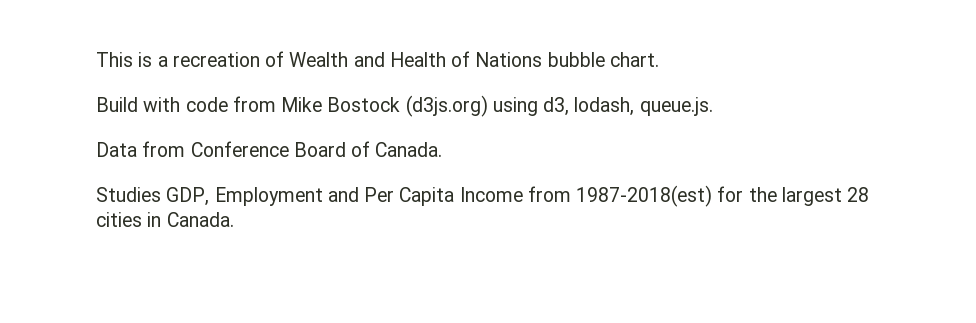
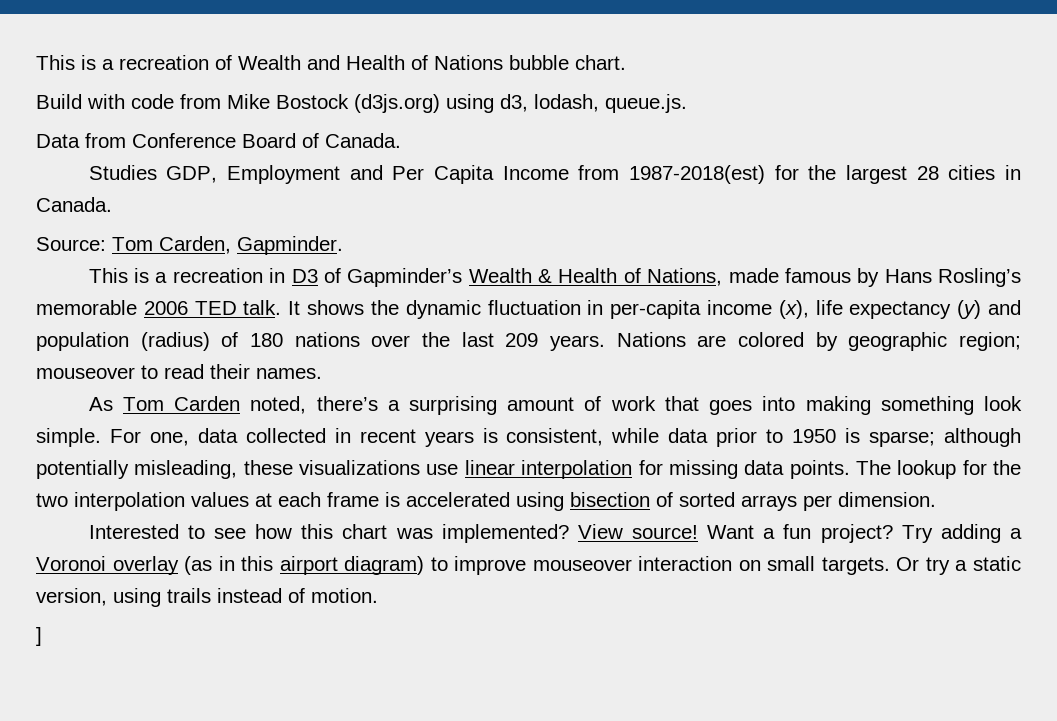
+ Source: Tom Carden, Gapminder.
+ This is a recreation in D3 of Gapminder’s Wealth & Health of Nations, made famous by Hans Rosling’s memorable 2006 TED talk. It shows the dynamic fluctuation in per-capita income (x), life expectancy (y) and population (radius) of 180 nations over the last 209 years. Nations are colored by geographic region; mouseover to read their names.
+ As Tom Carden noted, there’s a surprising amount of work that goes into making something look simple. For one, data collected in recent years is consistent, while data prior to 1950 is sparse; although potentially misleading, these visualizations use linear interpolation for missing data points. The lookup for the two interpolation values at each frame is accelerated using bisection of sorted arrays per dimension.
+ Interested to see how this chart was implemented? View source! Want a fun project? Try adding a Voronoi overlay (as in this airport diagram) to improve mouseover interaction on small targets. Or try a static version, using trails instead of motion.
+ ]

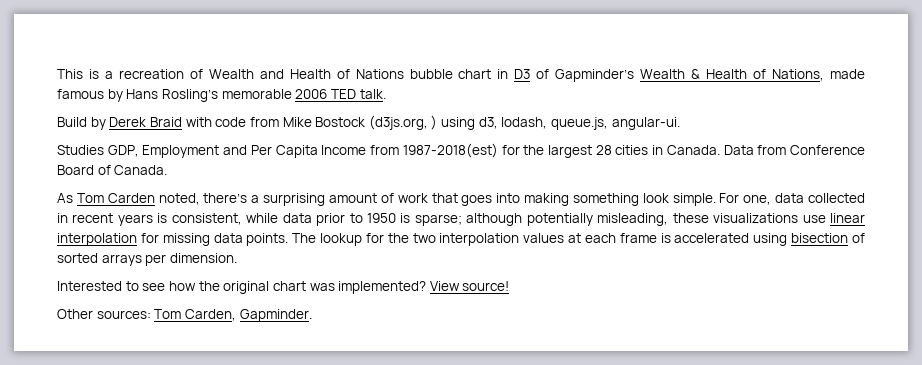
- This is a recreation of Wealth and Health of Nations bubble chart.
- Build with code from Mike Bostock (d3js.org) using d3, lodash, queue.js.
- Data from Conference Board of Canada.
- Studies GDP, Employment and Per Capita Income from 1987-2018(est) for the largest 28 cities in Canada.
- Source: Tom Carden, Gapminder.
- This is a recreation in D3 of Gapminder’s Wealth & Health of Nations, made famous by Hans Rosling’s memorable 2006 TED talk. It shows the dynamic fluctuation in per-capita income (x), life expectancy (y) and population (radius) of 180 nations over the last 209 years. Nations are colored by geographic region; mouseover to read their names.
+ This is a recreation of Wealth and Health of Nations bubble chart in D3 of Gapminder’s Wealth & Health of Nations, made famous by Hans Rosling’s memorable 2006 TED talk.
+ Build by Derek Braid with code from Mike Bostock (d3js.org, ) using d3, lodash, queue.js, angular-ui.
+ Studies GDP, Employment and Per Capita Income from 1987-2018(est) for the largest 28 cities in Canada. Data from Conference Board of Canada.
- Interested to see how this chart was implemented?
+ Interested to see how the original chart was implemented?
- View source! Want a fun project? Try adding a Voronoi overlay (as in this airport diagram) to improve mouseover interaction on small targets. Or try a static version, using trails instead of motion.
- ]
+ View source!
+ Other sources: Tom Carden, Gapminder.

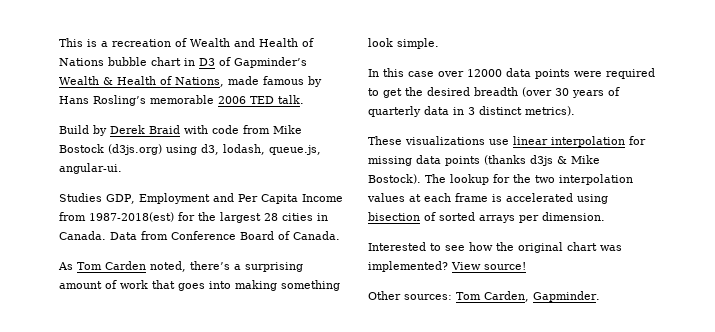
- Build by Derek Braid with code from Mike Bostock (d3js.org, ) using d3, lodash, queue.js, angular-ui.
+ Build by Derek Braid with code from Mike Bostock (d3js.org) using d3, lodash, queue.js, angular-ui.
- As Tom Carden noted, there’s a surprising amount of work that goes into making something look simple. For one, data collected in recent years is consistent, while data prior to 1950 is sparse; although potentially misleading, these visualizations use linear interpolation for missing data points.
+ As Tom Carden noted, there’s a surprising amount of work that goes into making something look simple.
+ In this case over 12000 data points were required to get the desired breadth (over 30 years of quarterly data in 3 distinct metrics).
+ These visualizations use linear interpolation for missing data points (thanks d3js & Mike Bostock).

